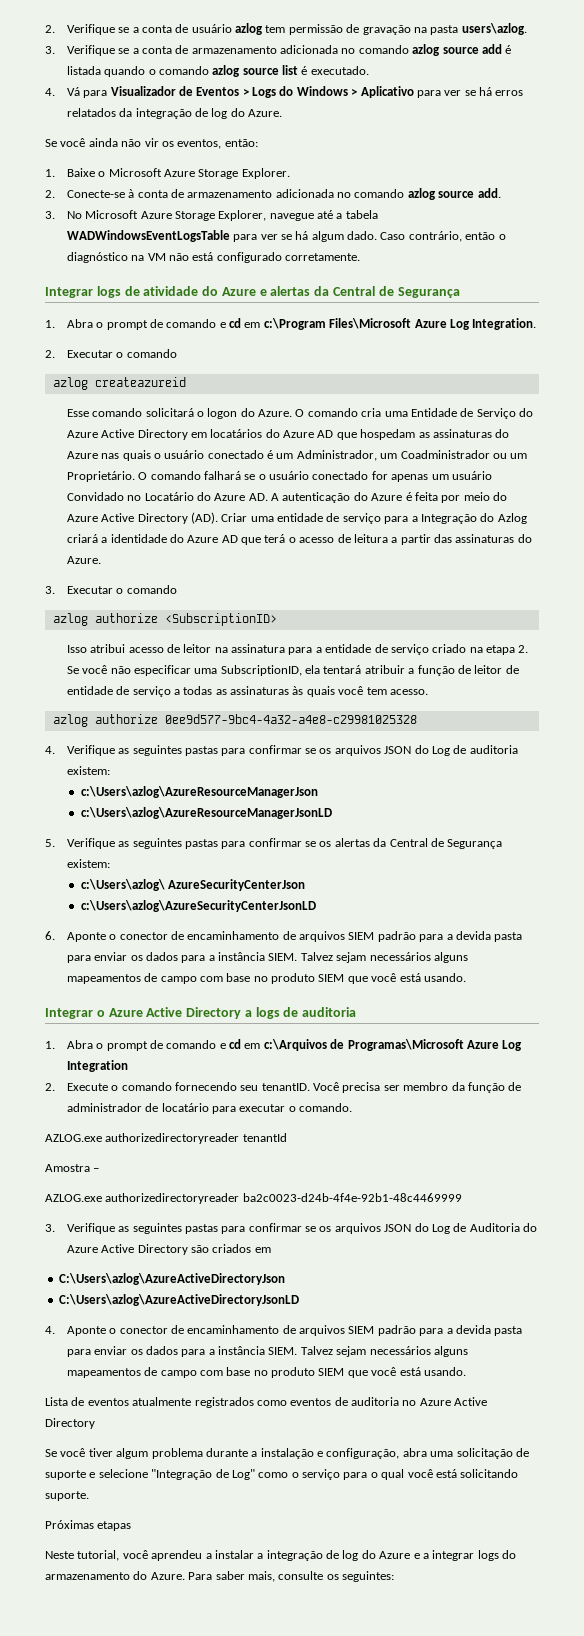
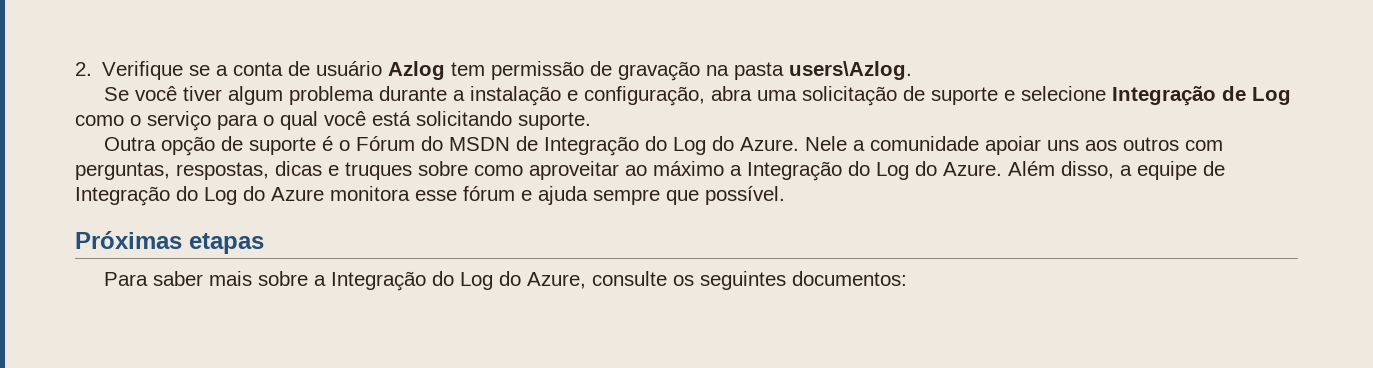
- 2. Verifique se a conta de usuário azlog tem permissão de gravação na pasta users\azlog.
- 3. Verifique se a conta de armazenamento adicionada no comando azlog source add é listada quando o comando azlog source list é executado.
- 4. Vá para Visualizador de Eventos > Logs do Windows > Aplicativo para ver se há erros relatados da integração de log do Azure.
- Se você ainda não vir os eventos, então:
- 1. Baixe o Microsoft Azure Storage Explorer.
- 2. Conecte-se à conta de armazenamento adicionada no comando azlog source add.
- 3. No Microsoft Azure Storage Explorer, navegue até a tabela WADWindowsEventLogsTable para ver se há algum dado. Caso contrário, então o diagnóstico na VM não está configurado corretamente.
- Integrar logs de atividade do Azure e alertas da Central de Segurança
- 1. Abra o prompt de comando e cd em c:\Program Files\Microsoft Azure Log Integration.
- 2. Executar o comando
- azlog createazureid
- Esse comando solicitará o logon do Azure. O comando cria uma Entidade de Serviço do Azure Active Directory em locatários do Azure AD que hospedam as assinaturas do Azure nas quais o usuário conectado é um Administrador, um Coadministrador ou um Proprietário. O comando falhará se o usuário conectado for apenas um usuário Convidado no Locatário do Azure AD. A autenticação do Azure é feita por meio do Azure Active Directory (AD). Criar uma entidade de serviço para a Integração do Azlog criará a identidade do Azure AD que terá o acesso de leitura a partir das assinaturas do Azure.
- 3. Executar o comando
- azlog authorize <SubscriptionID>
- Isso atribui acesso de leitor na assinatura para a entidade de serviço criado na etapa 2. Se você não especificar uma SubscriptionID, ela tentará atribuir a função de leitor de entidade de serviço a todas as assinaturas às quais você tem acesso.
- azlog authorize 0ee9d577-9bc4-4a32-a4e8-c29981025328
- 4. Verifique as seguintes pastas para confirmar se os arquivos JSON do Log de auditoria existem:
- c:\Users\azlog\AzureResourceManagerJson
- c:\Users\azlog\AzureResourceManagerJsonLD
- 5. Verifique as seguintes pastas para confirmar se os alertas da Central de Segurança existem:
- c:\Users\azlog\ AzureSecurityCenterJson
- c:\Users\azlog\AzureSecurityCenterJsonLD
- 6. Aponte o conector de encaminhamento de arquivos SIEM padrão para a devida pasta para enviar os dados para a instância SIEM. Talvez sejam necessários alguns mapeamentos de campo com base no produto SIEM que você está usando.
- Integrar o Azure Active Directory a logs de auditoria
- 1. Abra o prompt de comando e cd em c:\Arquivos de Programas\Microsoft Azure Log Integration
- 2. Execute o comando fornecendo seu tenantID. Você precisa ser membro da função de administrador de locatário para executar o comando.
- AZLOG.exe authorizedirectoryreader tenantId
- Amostra –
- AZLOG.exe authorizedirectoryreader ba2c0023-d24b-4f4e-92b1-48c4469999
- 3. Verifique as seguintes pastas para confirmar se os arquivos JSON do Log de Auditoria do Azure Active Directory são criados em
- C:\Users\azlog\AzureActiveDirectoryJson
- C:\Users\azlog\AzureActiveDirectoryJsonLD
- 4. Aponte o conector de encaminhamento de arquivos SIEM padrão para a devida pasta para enviar os dados para a instância SIEM. Talvez sejam necessários alguns mapeamentos de campo com base no produto SIEM que você está usando.
- Lista de eventos atualmente registrados como eventos de auditoria no Azure Active Directory
+ 2. Verifique se a conta de usuário Azlog tem permissão de gravação na pasta users\Azlog.
- Se você tiver algum problema durante a instalação e configuração, abra uma solicitação de suporte e selecione "Integração de Log" como o serviço para o qual você está solicitando suporte.
+ Se você tiver algum problema durante a instalação e configuração, abra uma solicitação de suporte e selecione Integração de Log como o serviço para o qual você está solicitando suporte.
+ Outra opção de suporte é o Fórum do MSDN de Integração do Log do Azure. Nele a comunidade apoiar uns aos outros com perguntas, respostas, dicas e truques sobre como aproveitar ao máximo a Integração do Log do Azure. Além disso, a equipe de Integração do Log do Azure monitora esse fórum e ajuda sempre que possível.
  Próximas etapas
- Neste tutorial, você aprendeu a instalar a integração de log do Azure e a integrar logs do armazenamento do Azure. Para saber mais, consulte os seguintes:
+ Para saber mais sobre a Integração do Log do Azure, consulte os seguintes documentos:

